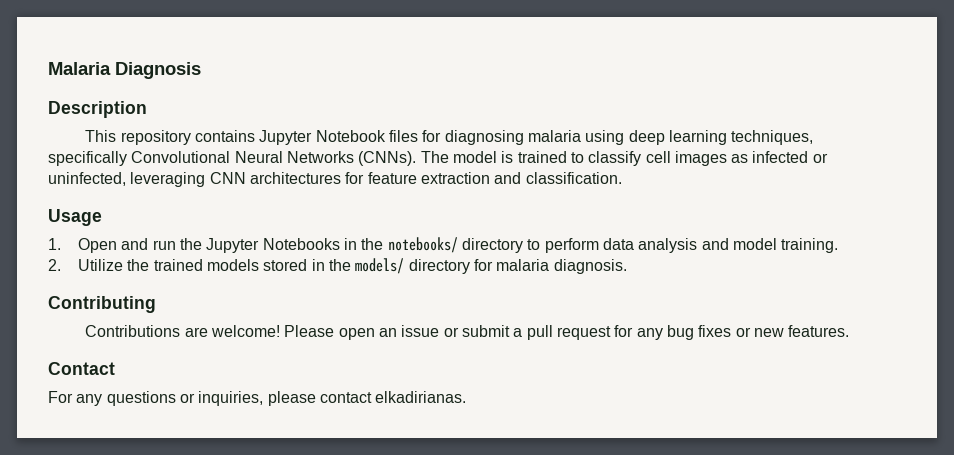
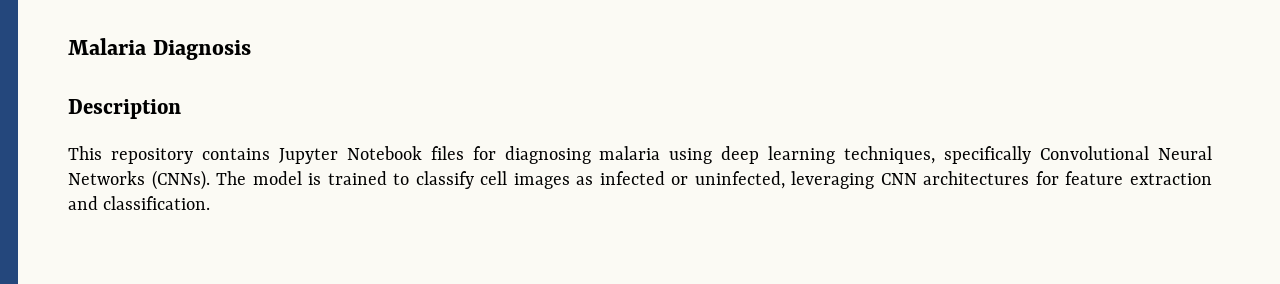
- Usage
- 1. Open and run the Jupyter Notebooks in the notebooks/ directory to perform data analysis and model training.
- 2. Utilize the trained models stored in the models/ directory for malaria diagnosis.
- Contributing
- Contributions are welcome! Please open an issue or submit a pull request for any bug fixes or new features.
- Contact
- For any questions or inquiries, please contact elkadirianas.

